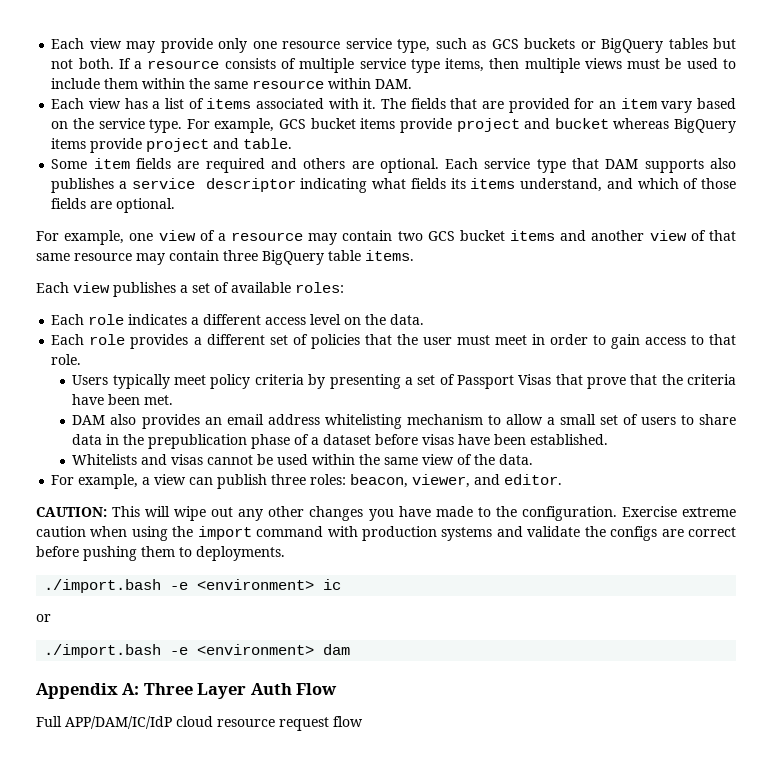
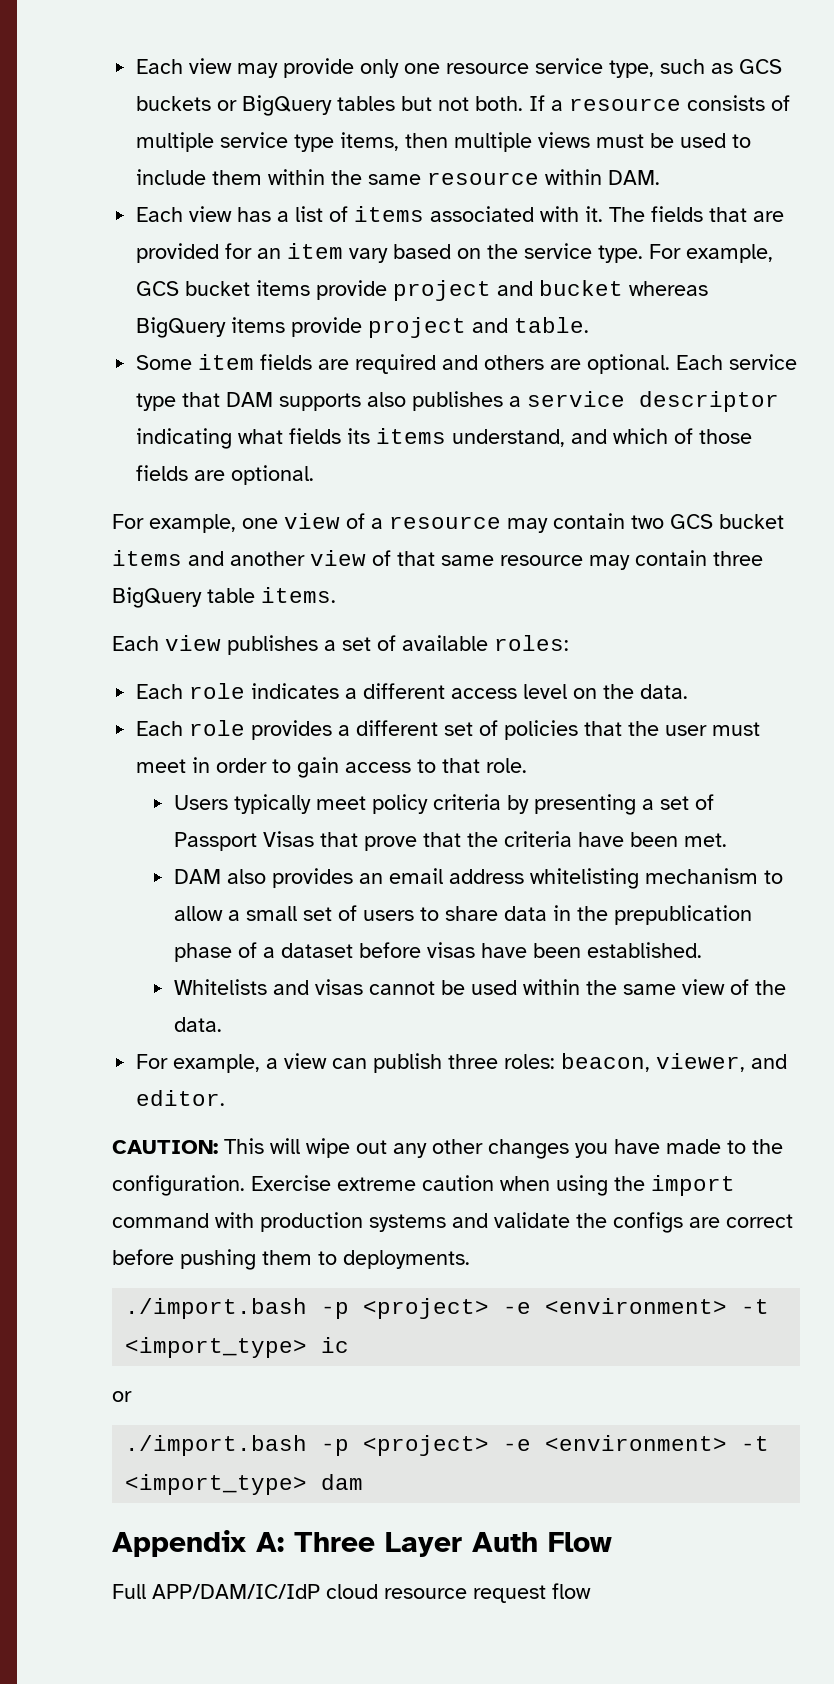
- ./import.bash -e <environment> ic
+ ./import.bash -p <project> -e <environment> -t <import_type> ic
  or
- ./import.bash -e <environment> dam
+ ./import.bash -p <project> -e <environment> -t <import_type> dam

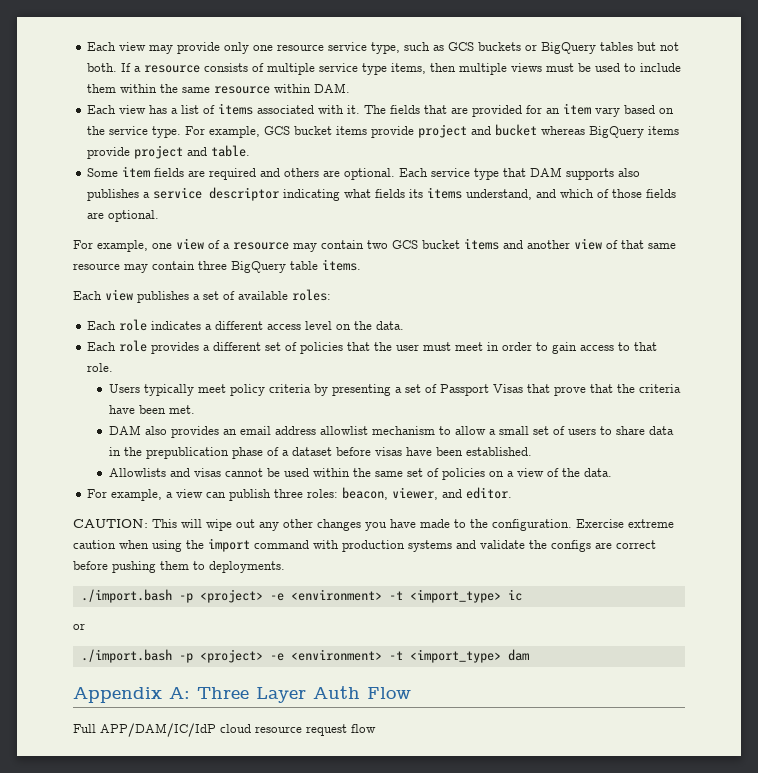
- DAM also provides an email address whitelisting mechanism to allow a small set of users to share data in the prepublication phase of a dataset before visas have been established.
+ DAM also provides an email address allowlist mechanism to allow a small set of users to share data in the prepublication phase of a dataset before visas have been established.
- Whitelists and visas cannot be used within the same view of the data.
+ Allowlists and visas cannot be used within the same set of policies on a view of the data.

